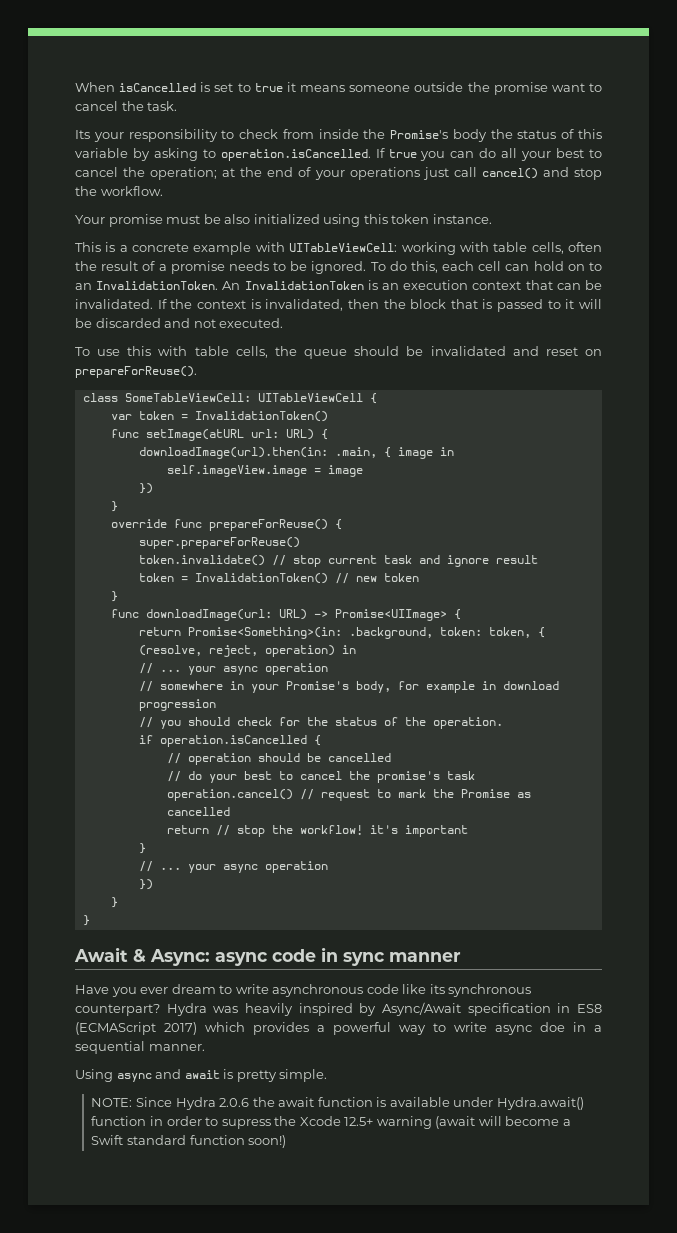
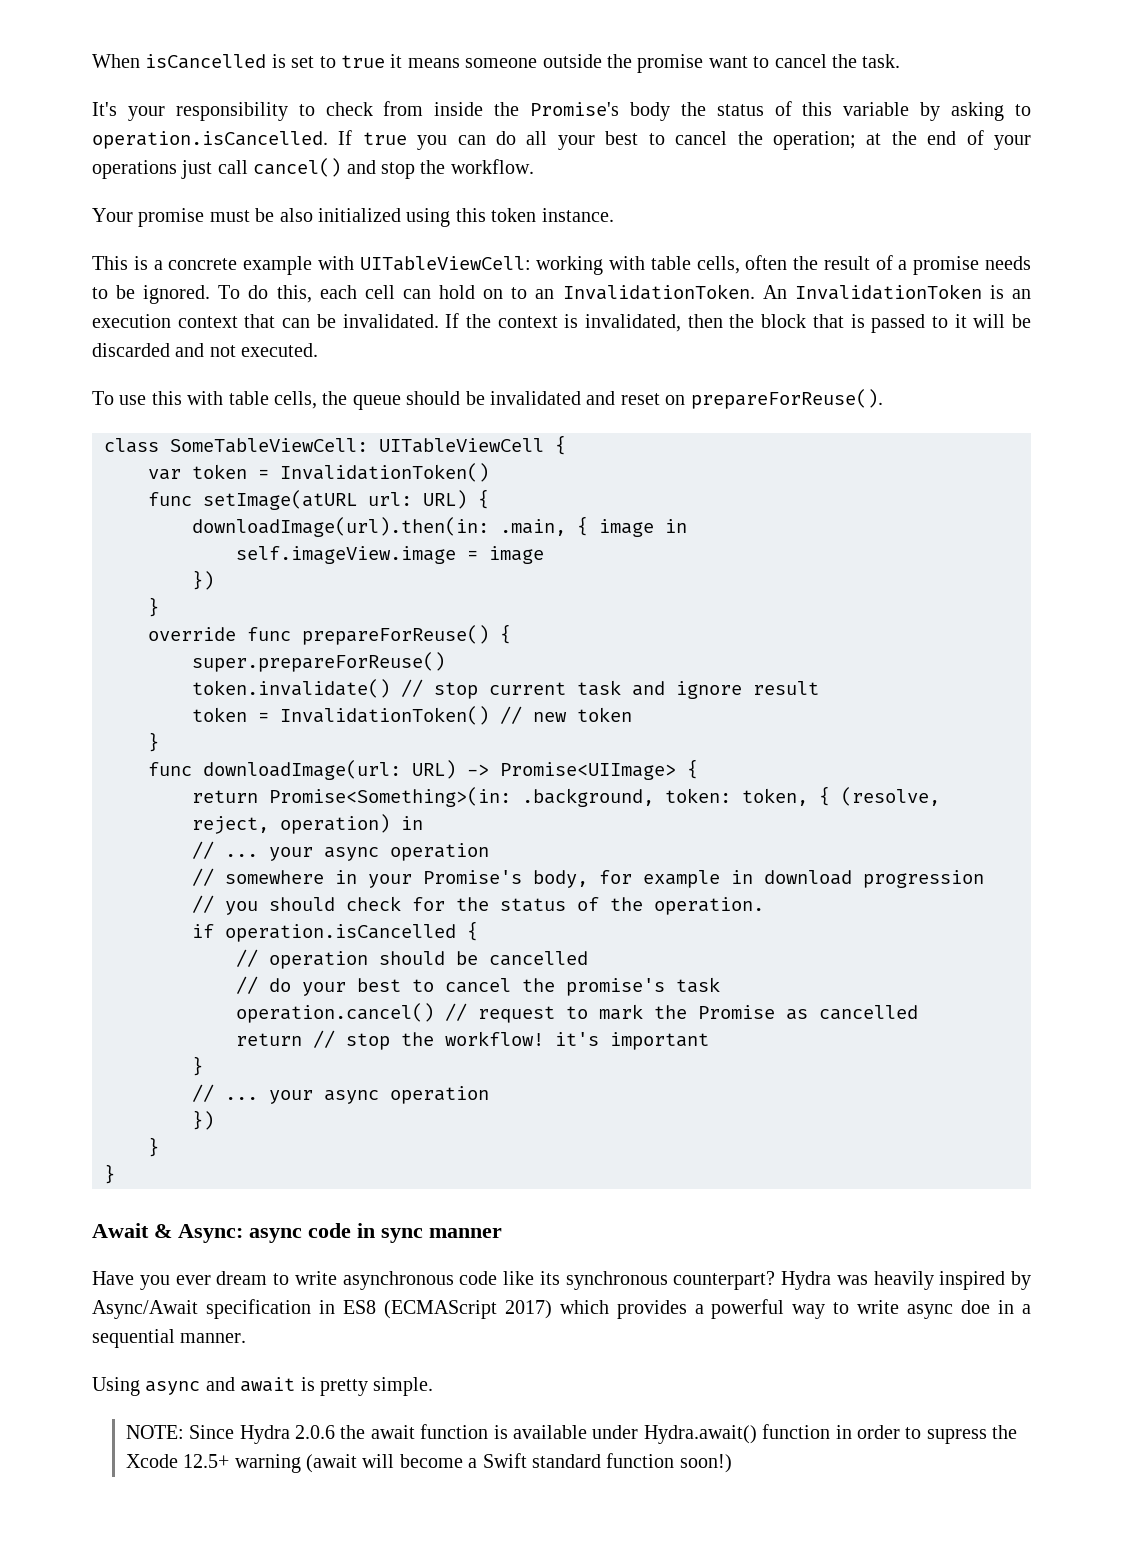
- Its your responsibility to check from inside the Promise's body the status of this variable by asking to operation.isCancelled. If true you can do all your best to cancel the operation; at the end of your operations just call cancel() and stop the workflow.
+ It's your responsibility to check from inside the Promise's body the status of this variable by asking to operation.isCancelled. If true you can do all your best to cancel the operation; at the end of your operations just call cancel() and stop the workflow.

